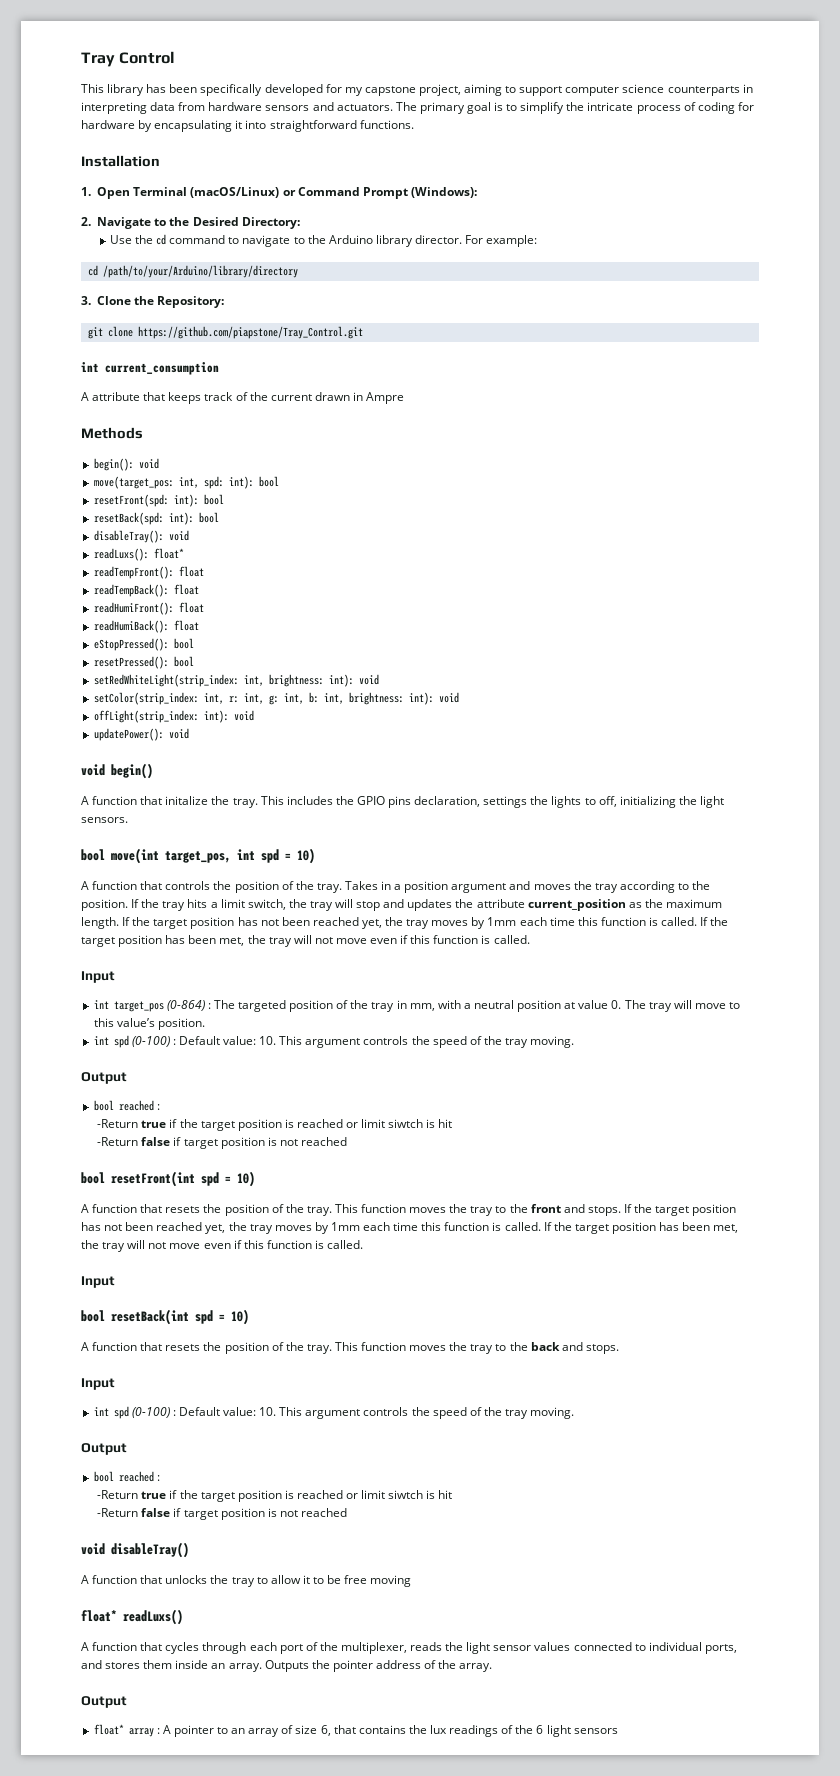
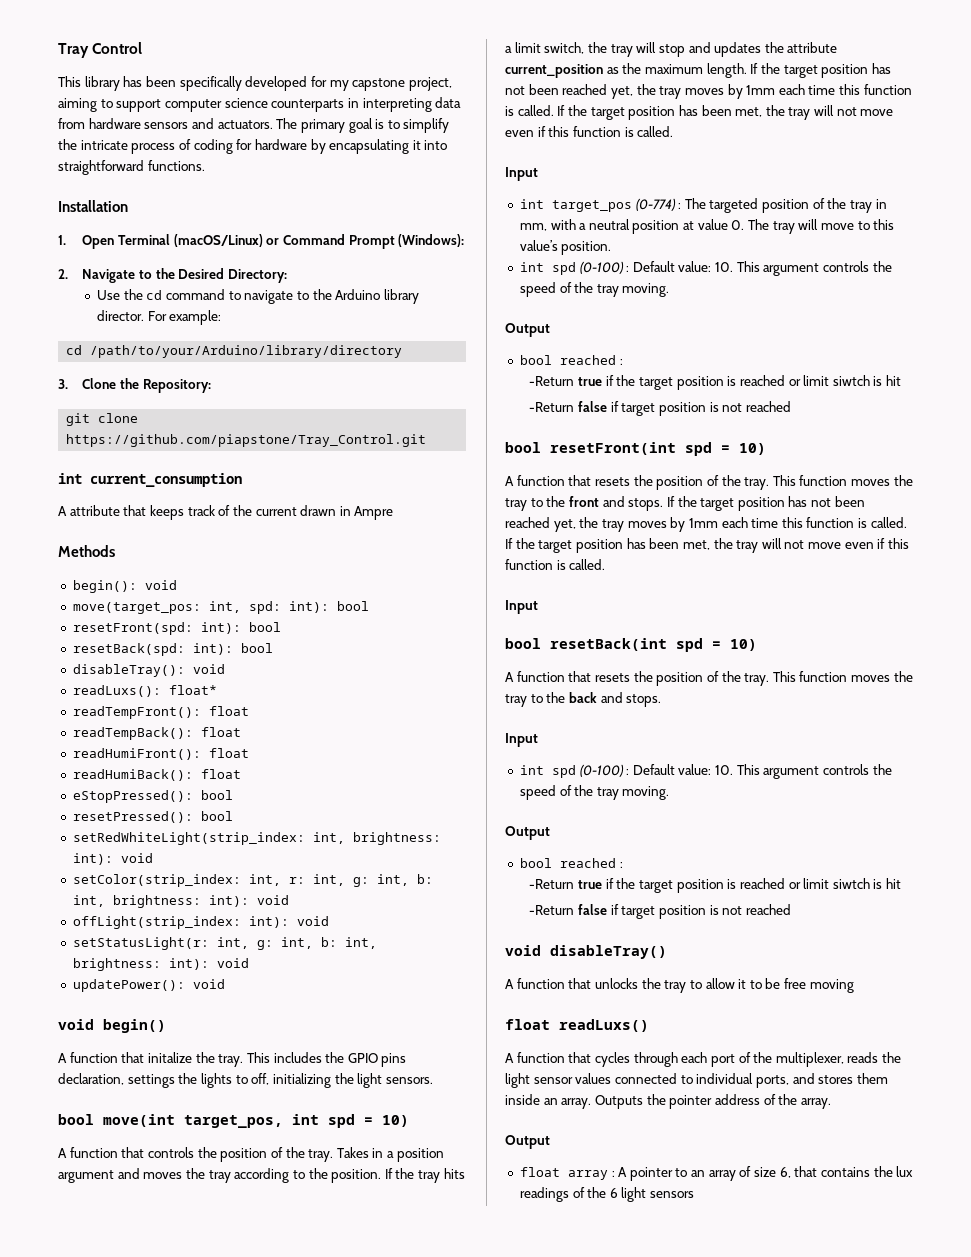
+ setStatusLight(r: int, g: int, b: int, brightness: int): void
- int target_pos (0-864) : The targeted position of the tray in mm, with a neutral position at value 0. The tray will move to this value’s position.
+ int target_pos (0-774) : The targeted position of the tray in mm, with a neutral position at value 0. The tray will move to this value’s position.
- float* readLuxs()
+ float readLuxs()
- float* array : A pointer to an array of size 6, that contains the lux readings of the 6 light sensors
+ float array : A pointer to an array of size 6, that contains the lux readings of the 6 light sensors

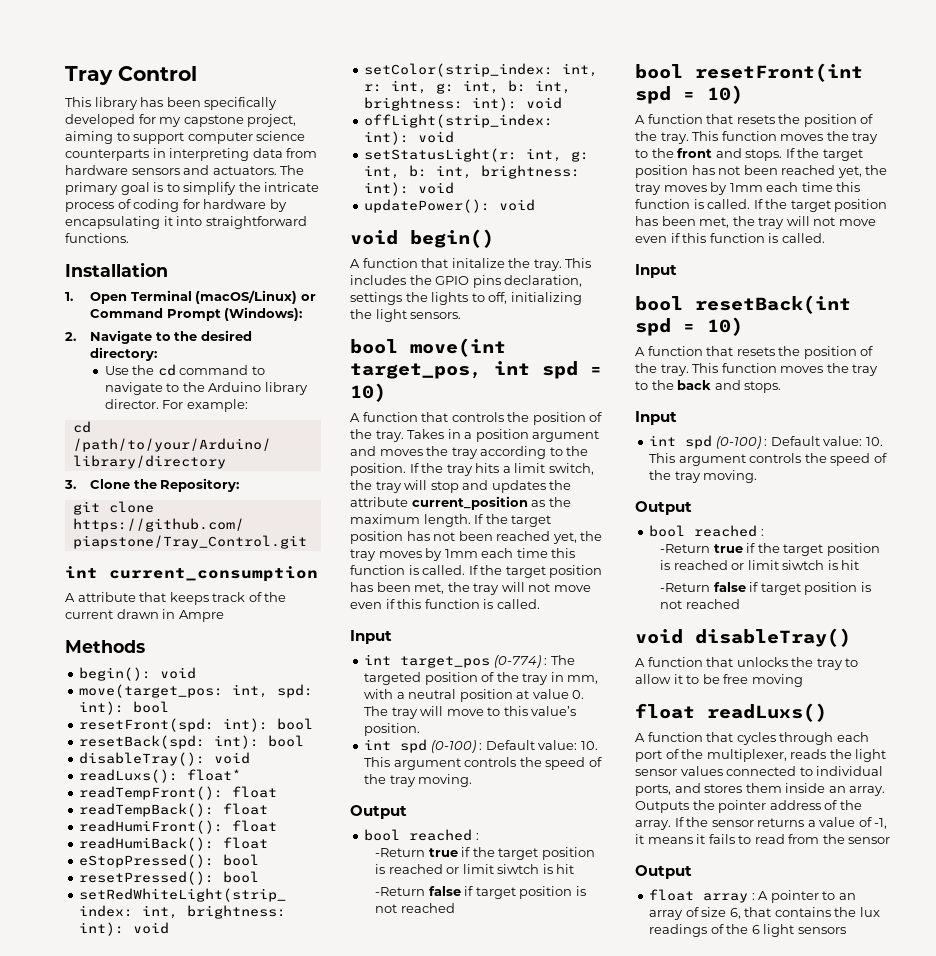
- 2. Navigate to the Desired Directory:
+ 2. Navigate to the desired directory:
+ If the sensor returns a value of -1, it means it fails to read from the sensor

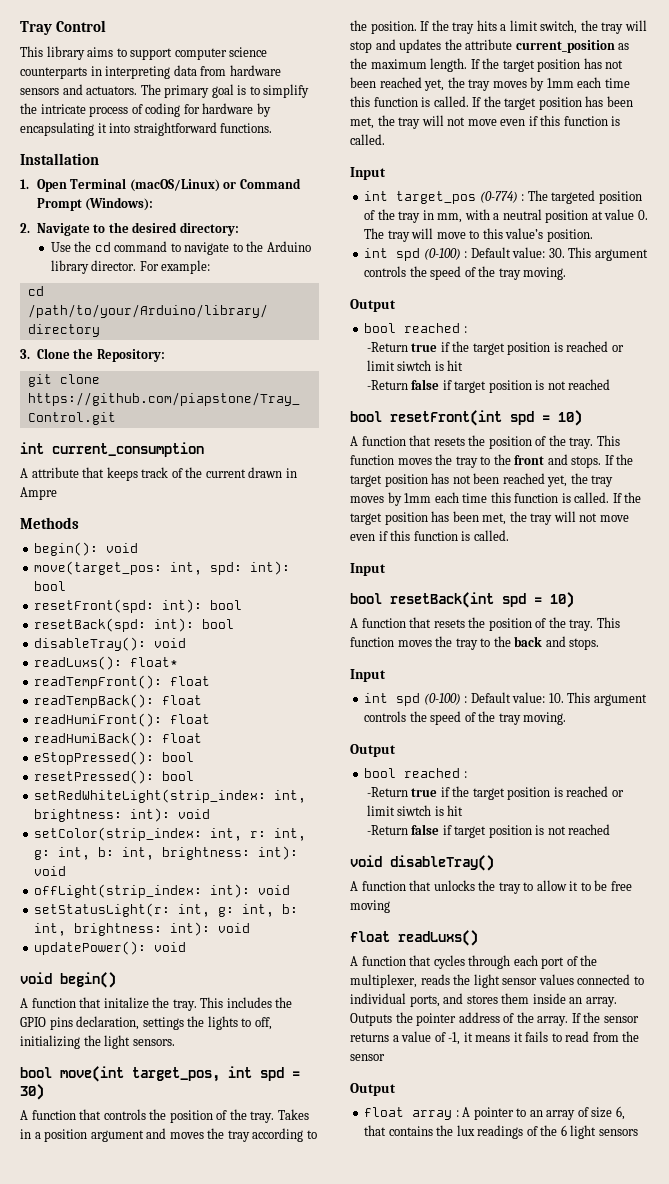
- This library has been specifically developed for my capstone project, aiming to support computer science counterparts in interpreting data from hardware sensors and actuators.
+ This library aims to support computer science counterparts in interpreting data from hardware sensors and actuators.
- bool move(int target_pos, int spd = 10)
+ bool move(int target_pos, int spd = 30)
  int target_pos (0-774) : The targeted position of the tray in mm, with a neutral position at value 0. The tray will move to this value’s position.
- int spd (0-100) : Default value: 10. This argument controls the speed of the tray moving.
+ int spd (0-100) : Default value: 30. This argument controls the speed of the tray moving.

